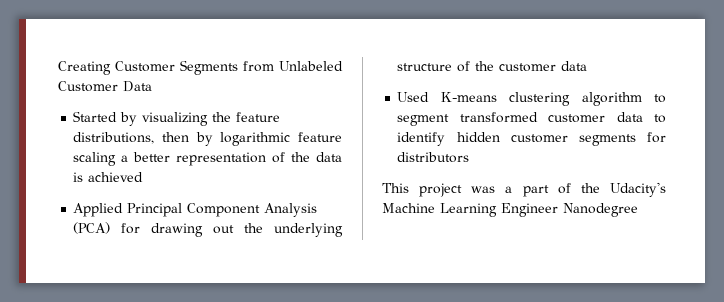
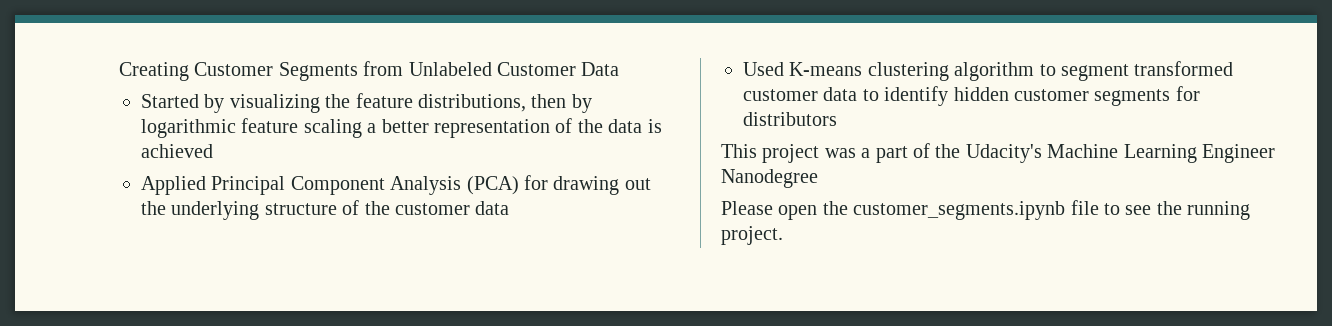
+ Please open the customer_segments.ipynb file to see the running project.

